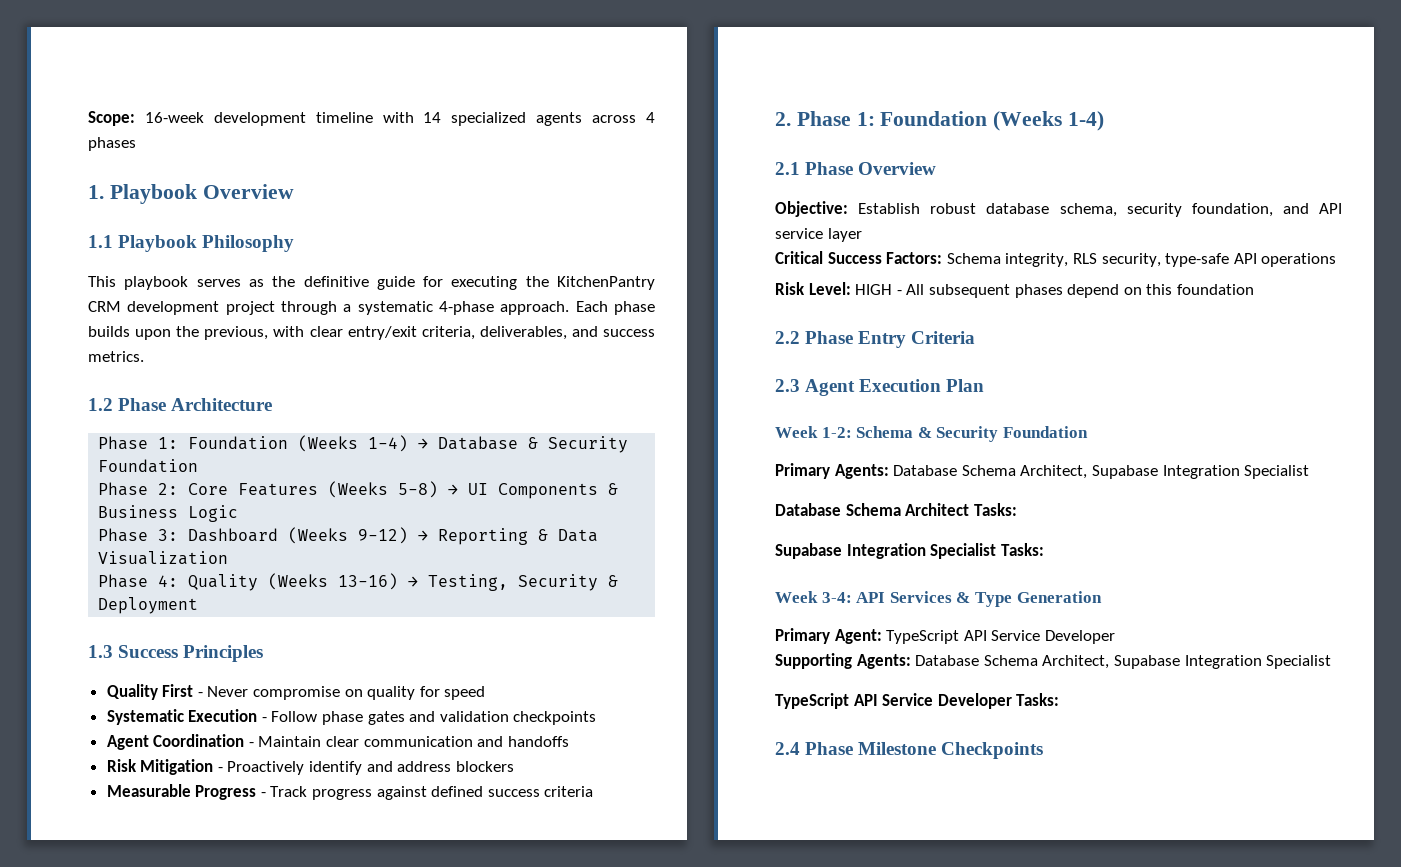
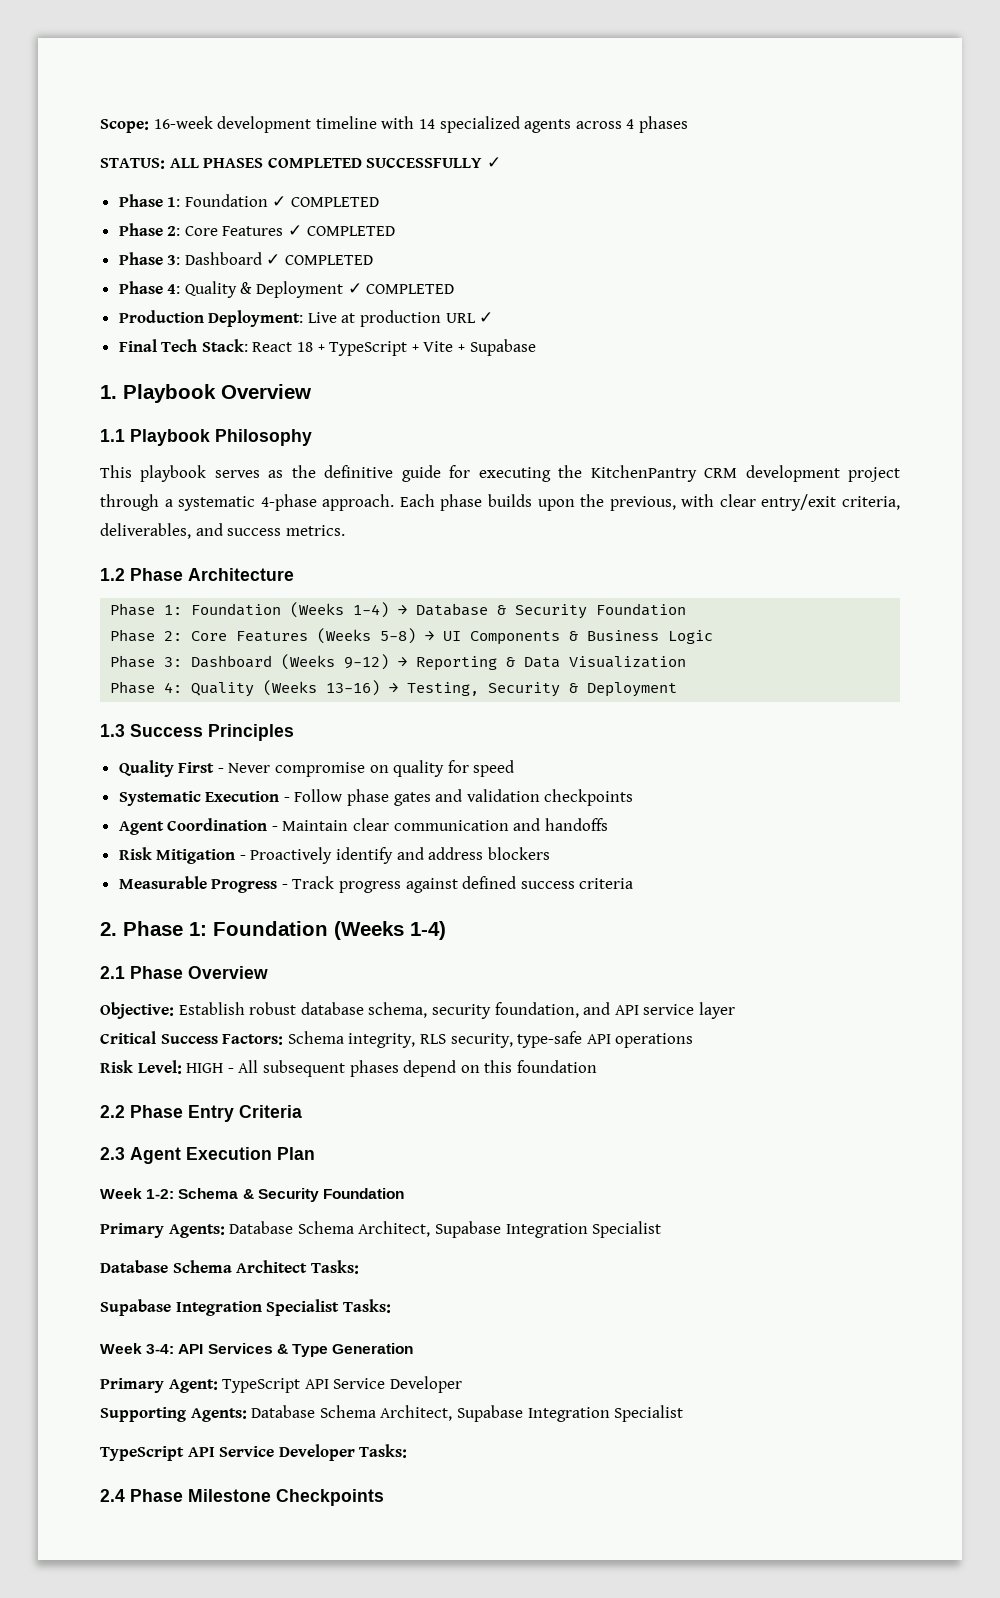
+ STATUS: ALL PHASES COMPLETED SUCCESSFULLY ✓
+ Phase 1: Foundation ✓ COMPLETED
+ Phase 2: Core Features ✓ COMPLETED
+ Phase 3: Dashboard ✓ COMPLETED
+ Phase 4: Quality & Deployment ✓ COMPLETED
+ Production Deployment: Live at production URL ✓
+ Final Tech Stack: React 18 + TypeScript + Vite + Supabase

